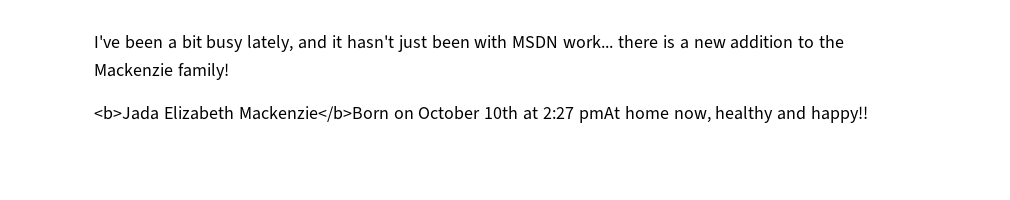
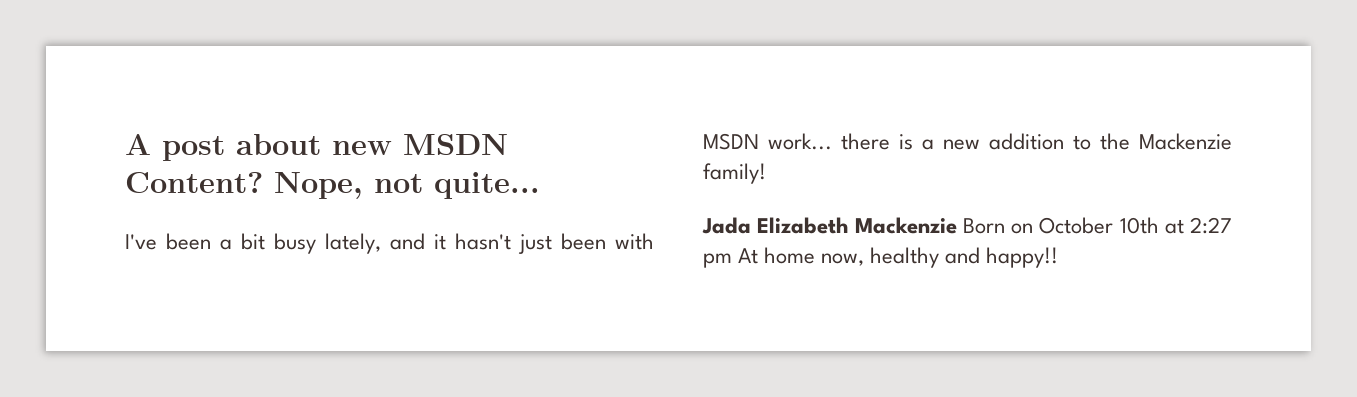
+ A post about new MSDN Content? Nope, not quite...
- <b>Jada Elizabeth Mackenzie</b>Born on October 10th at 2:27 pmAt home now, healthy and happy!!
+ Jada Elizabeth Mackenzie Born on October 10th at 2:27 pm At home now, healthy and happy!!

